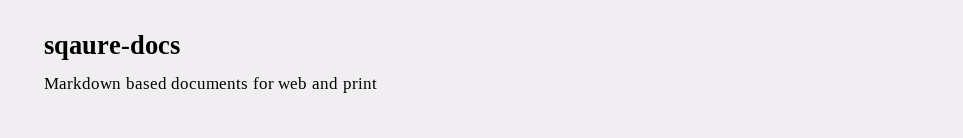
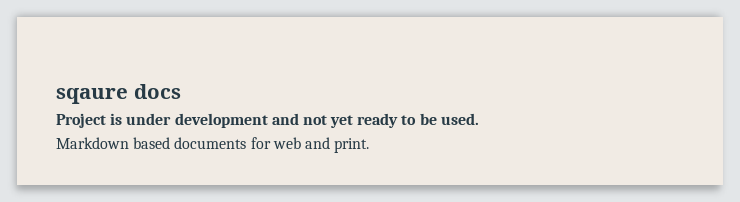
- sqaure-docs
+ sqaure docs
+ Project is under development and not yet ready to be used.
- Markdown based documents for web and print
+ Markdown based documents for web and print.

